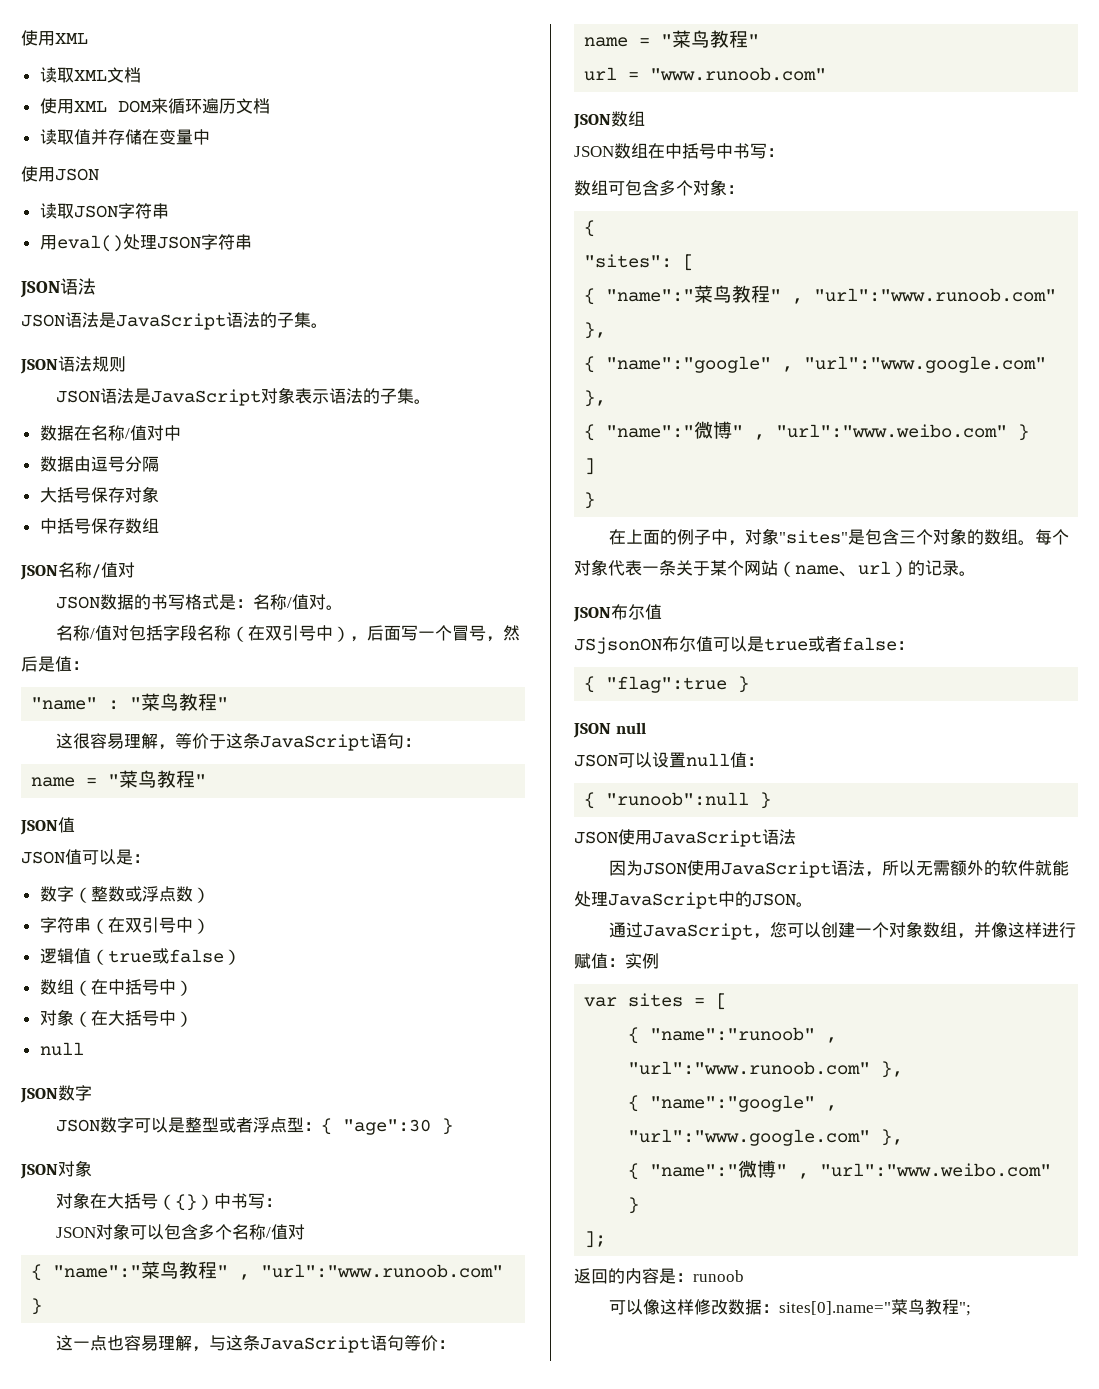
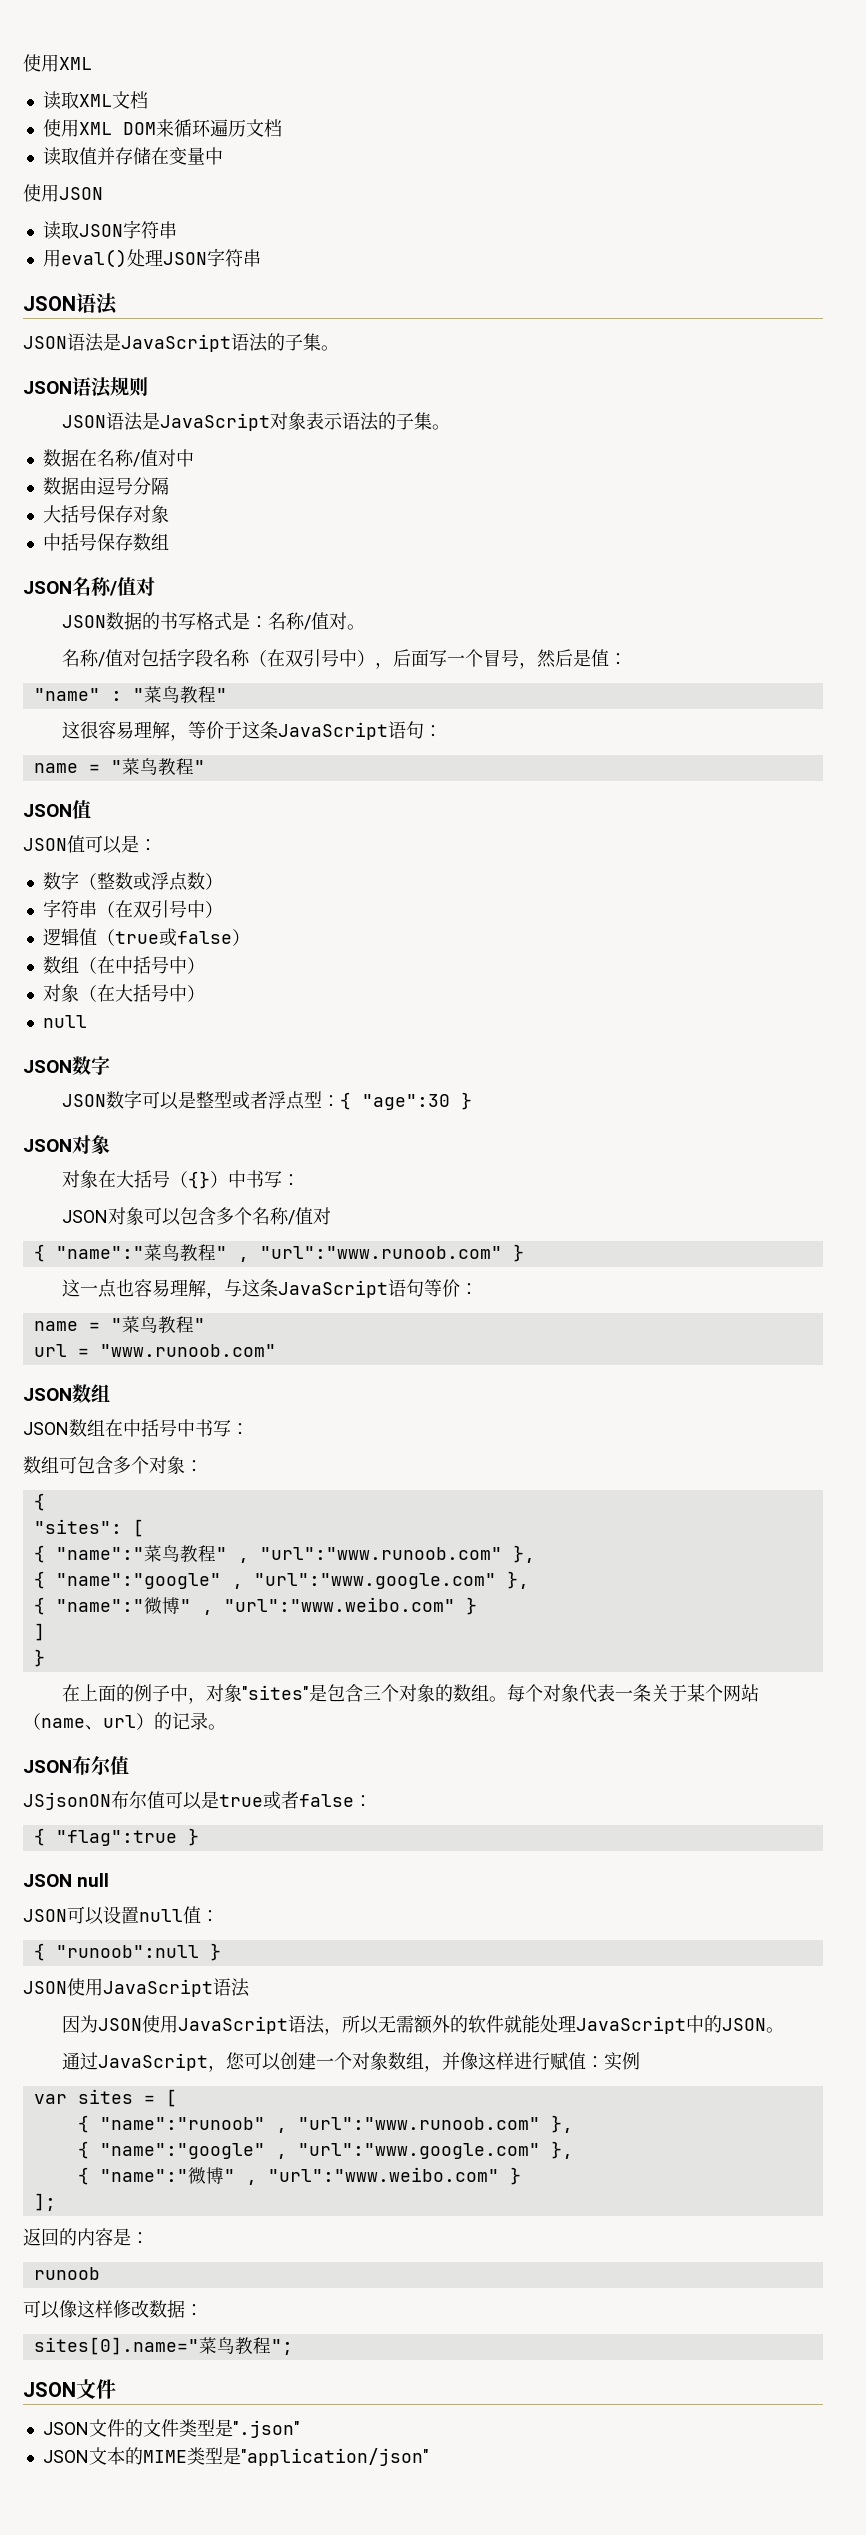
- 返回的内容是：runoob
+ 返回的内容是：
+ runoob
- 可以像这样修改数据：sites[0].name="菜鸟教程";
+ 可以像这样修改数据：
+ sites[0].name="菜鸟教程";
+ JSON文件
+ JSON文件的文件类型是".json"
+ JSON文本的MIME类型是"application/json"

